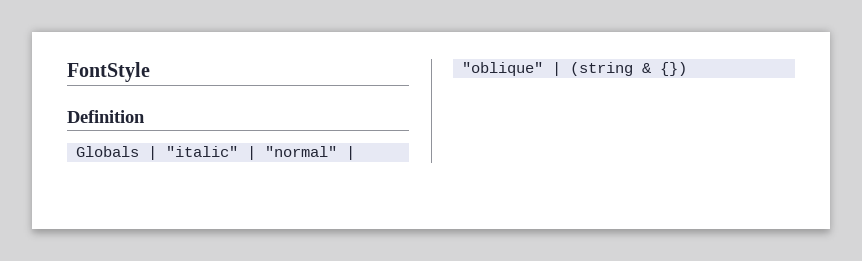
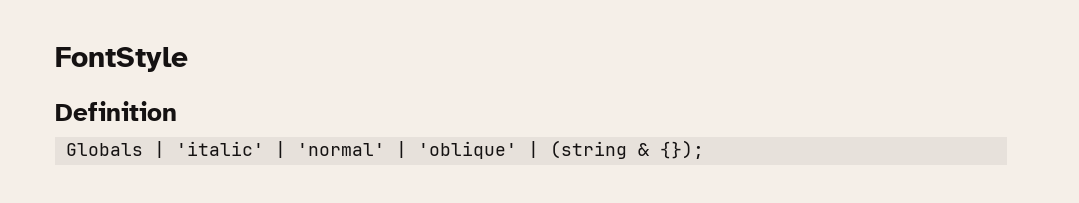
- Globals | "italic" | "normal" | "oblique" | (string & {})
+ Globals | 'italic' | 'normal' | 'oblique' | (string & {});

